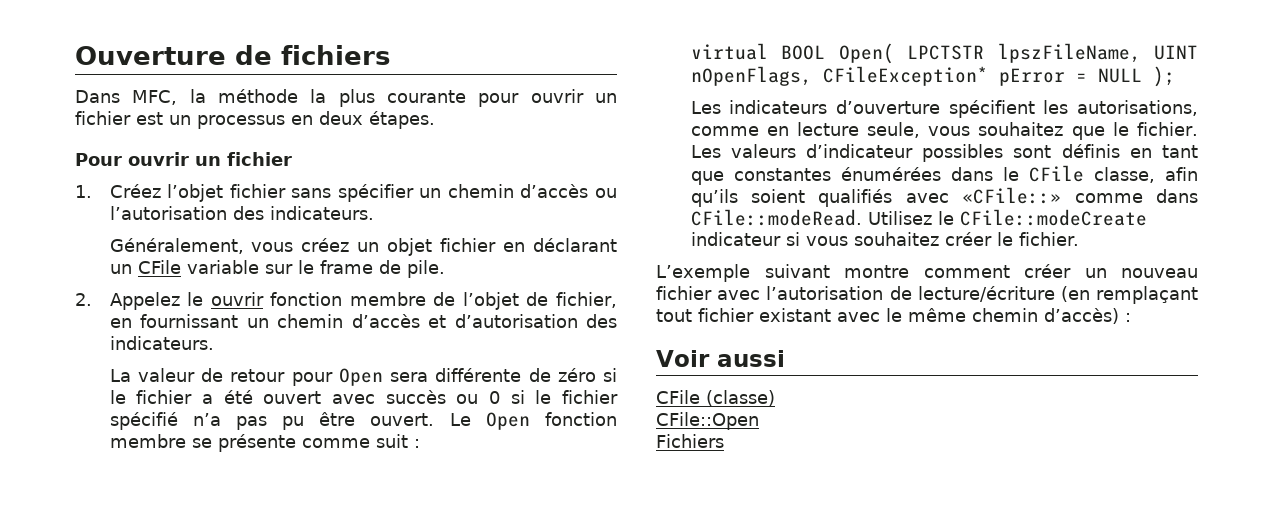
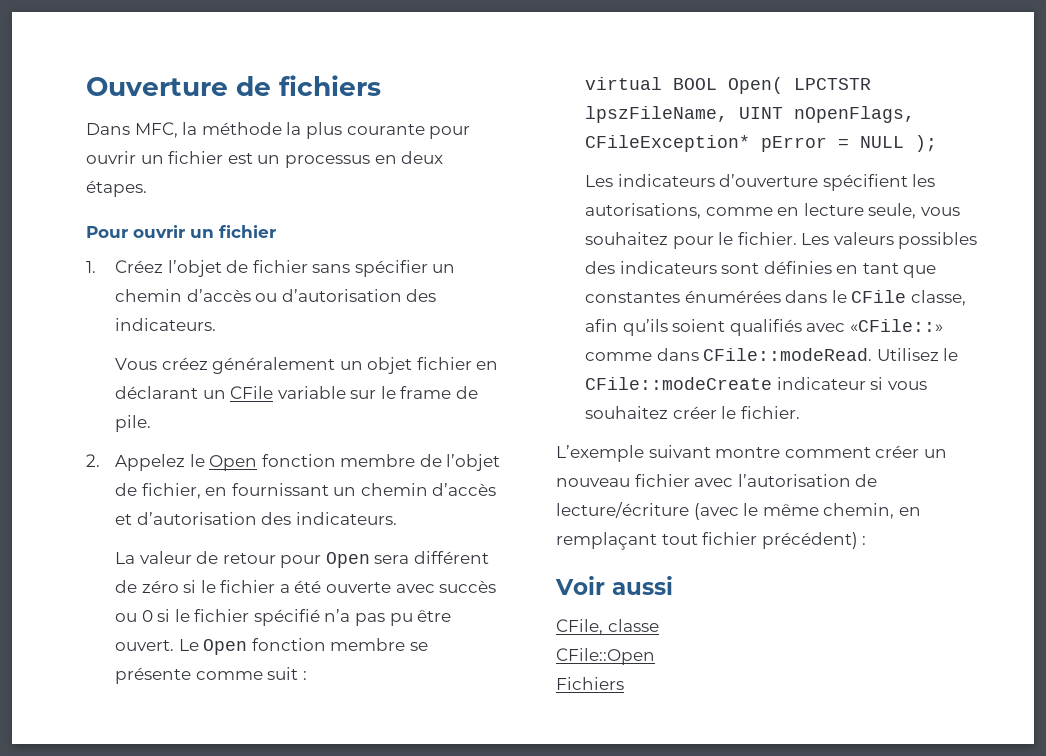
- 1. Créez l’objet fichier sans spécifier un chemin d’accès ou l’autorisation des indicateurs.
- Généralement, vous créez un objet fichier en déclarant un CFile variable sur le frame de pile.
+ 1. Créez l’objet de fichier sans spécifier un chemin d’accès ou d’autorisation des indicateurs.
+ Vous créez généralement un objet fichier en déclarant un CFile variable sur le frame de pile.
- 2. Appelez le ouvrir fonction membre de l’objet de fichier, en fournissant un chemin d’accès et d’autorisation des indicateurs.
+ 2. Appelez le Open fonction membre de l’objet de fichier, en fournissant un chemin d’accès et d’autorisation des indicateurs.
- La valeur de retour pour Open sera différente de zéro si le fichier a été ouvert avec succès ou 0 si le fichier spécifié n’a pas pu être ouvert.
+ La valeur de retour pour Open sera différent de zéro si le fichier a été ouverte avec succès ou 0 si le fichier spécifié n’a pas pu être ouvert.
- Les indicateurs d’ouverture spécifient les autorisations, comme en lecture seule, vous souhaitez que le fichier.
+ Les indicateurs d’ouverture spécifient les autorisations, comme en lecture seule, vous souhaitez pour le fichier.
- Les valeurs d’indicateur possibles sont définis en tant que constantes énumérées dans le CFile classe, afin qu’ils soient qualifiés avec «CFile::» comme dans CFile::modeRead.
+ Les valeurs possibles des indicateurs sont définies en tant que constantes énumérées dans le CFile classe, afin qu’ils soient qualifiés avec «CFile::» comme dans CFile::modeRead.
- L’exemple suivant montre comment créer un nouveau fichier avec l’autorisation de lecture/écriture (en remplaçant tout fichier existant avec le même chemin d’accès) :
+ L’exemple suivant montre comment créer un nouveau fichier avec l’autorisation de lecture/écriture (avec le même chemin, en remplaçant tout fichier précédent) :
- CFile (classe)
+ CFile, classe

